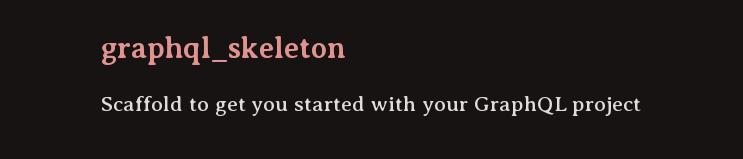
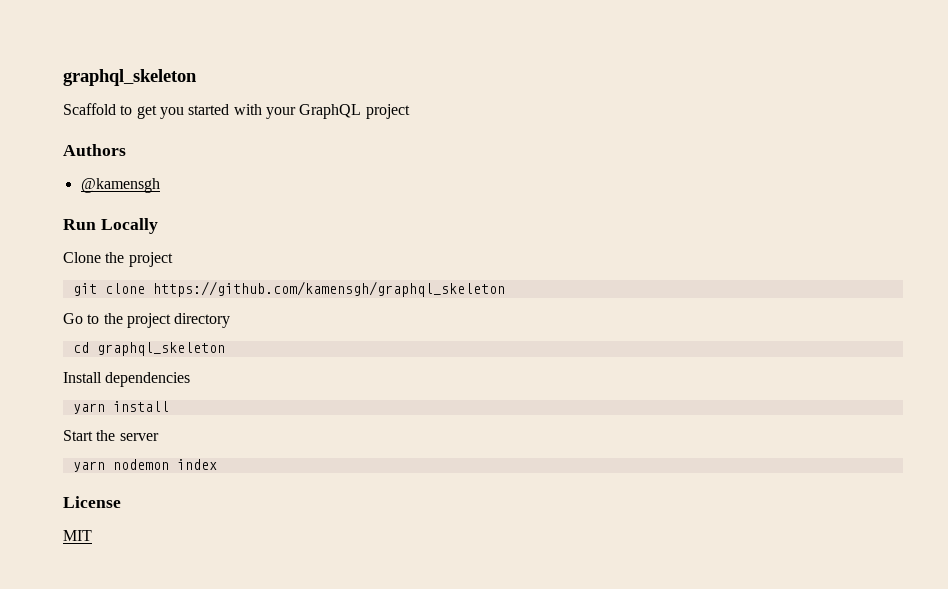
+ Authors
+ @kamensgh
+ Run Locally
+ Clone the project
+ git clone https://github.com/kamensgh/graphql_skeleton
+ Go to the project directory
+ cd graphql_skeleton
+ Install dependencies
+ yarn install
+ Start the server
+ yarn nodemon index
+ License
+ MIT

